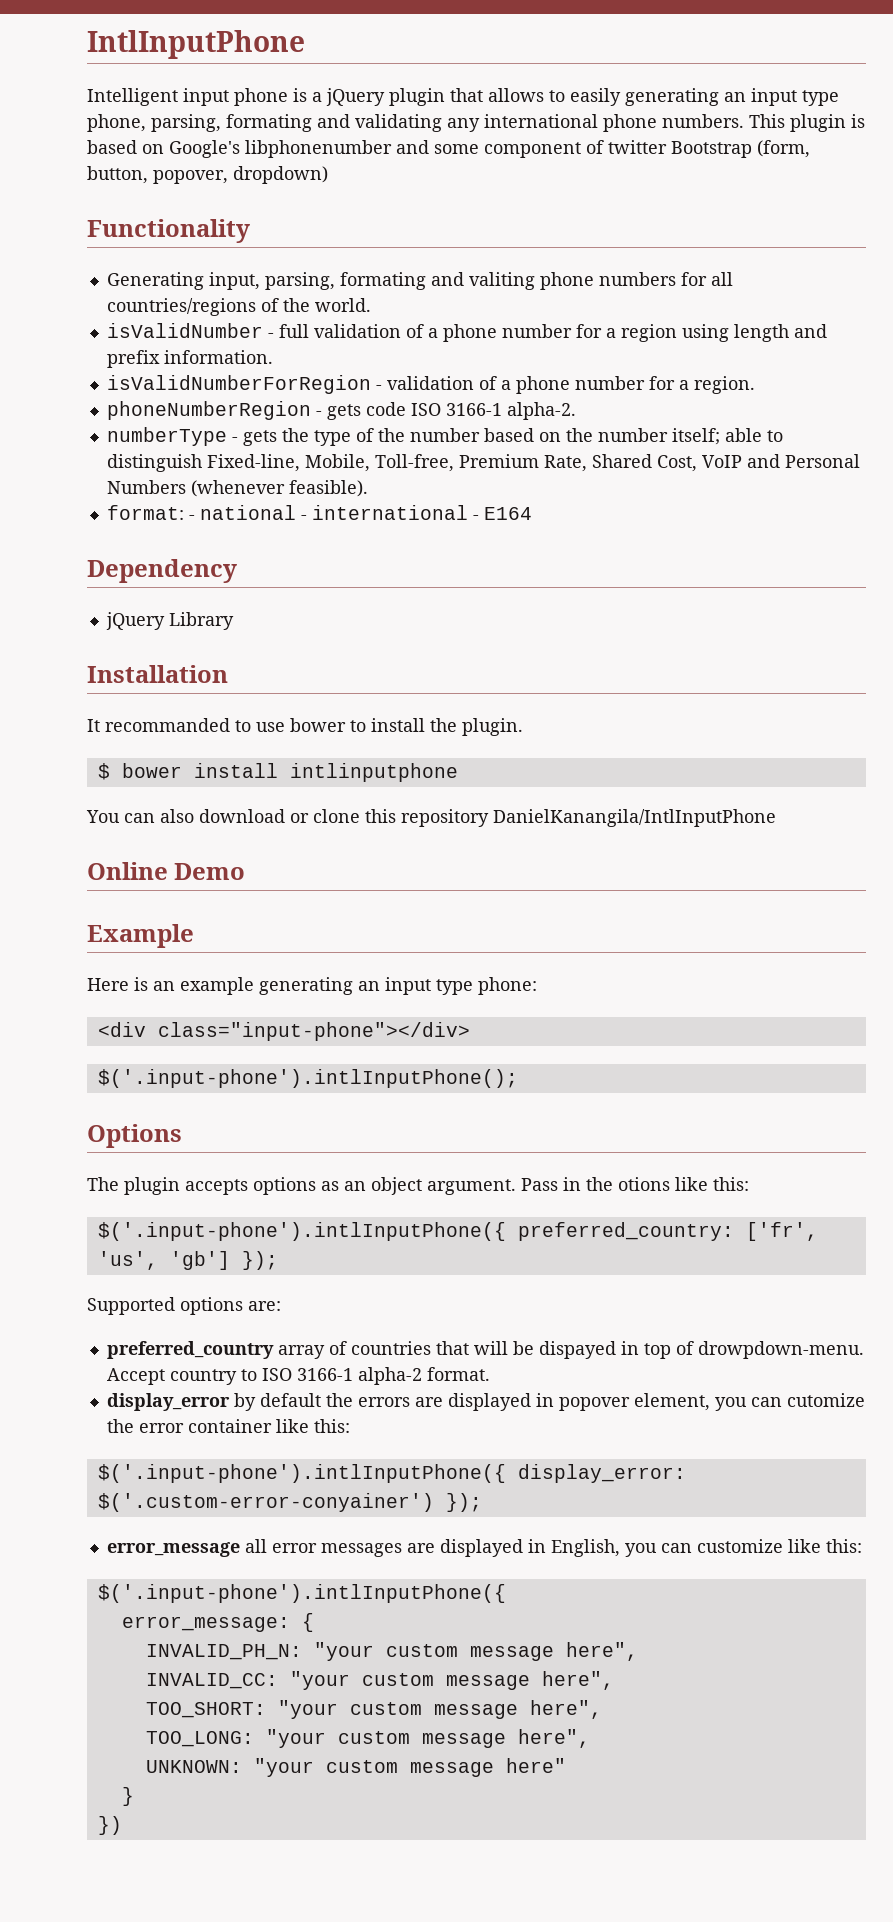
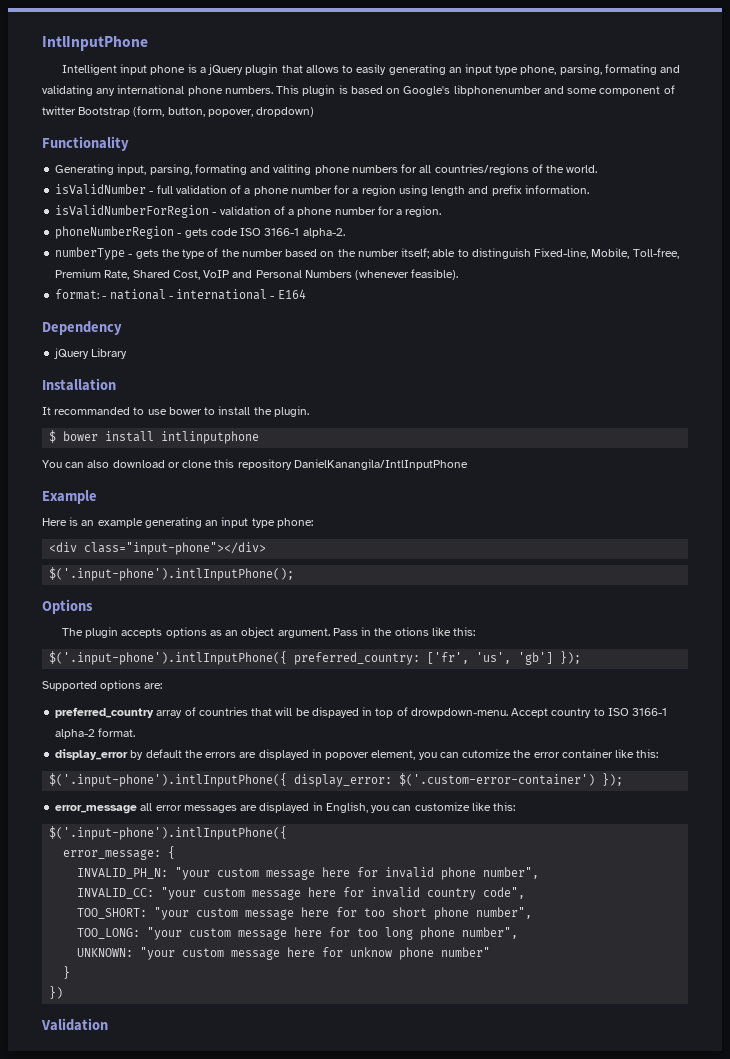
- Online Demo
- $('.input-phone').intlInputPhone({ display_error: $('.custom-error-conyainer') });
+ $('.input-phone').intlInputPhone({ display_error: $('.custom-error-container') });
- INVALID_PH_N: "your custom message here",
+ INVALID_PH_N: "your custom message here for invalid phone number",
- INVALID_CC: "your custom message here",
+ INVALID_CC: "your custom message here for invalid country code",
- TOO_SHORT: "your custom message here",
- TOO_LONG: "your custom message here",
+ TOO_SHORT: "your custom message here for too short phone number",
+ TOO_LONG: "your custom message here for too long phone number",
- UNKNOWN: "your custom message here"
+ UNKNOWN: "your custom message here for unknow phone number"
+ Validation

